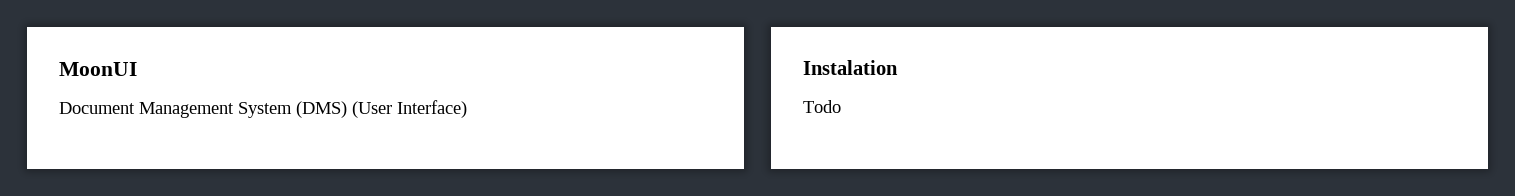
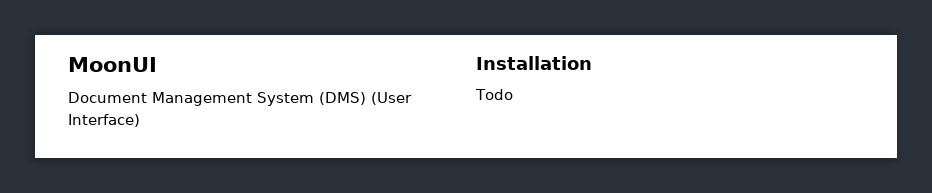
- Instalation
+ Installation

